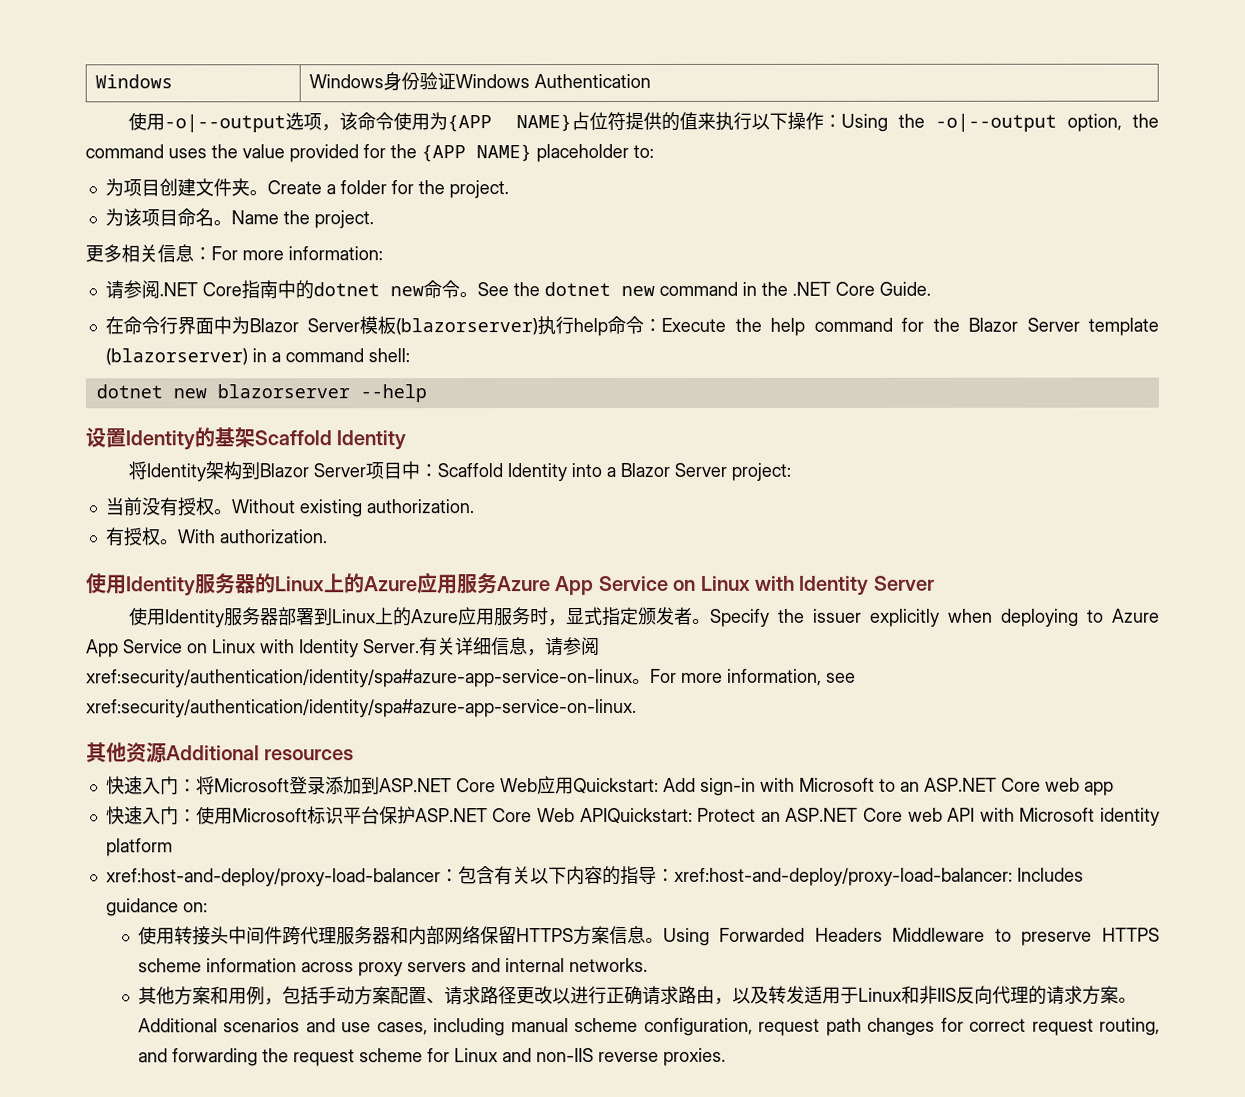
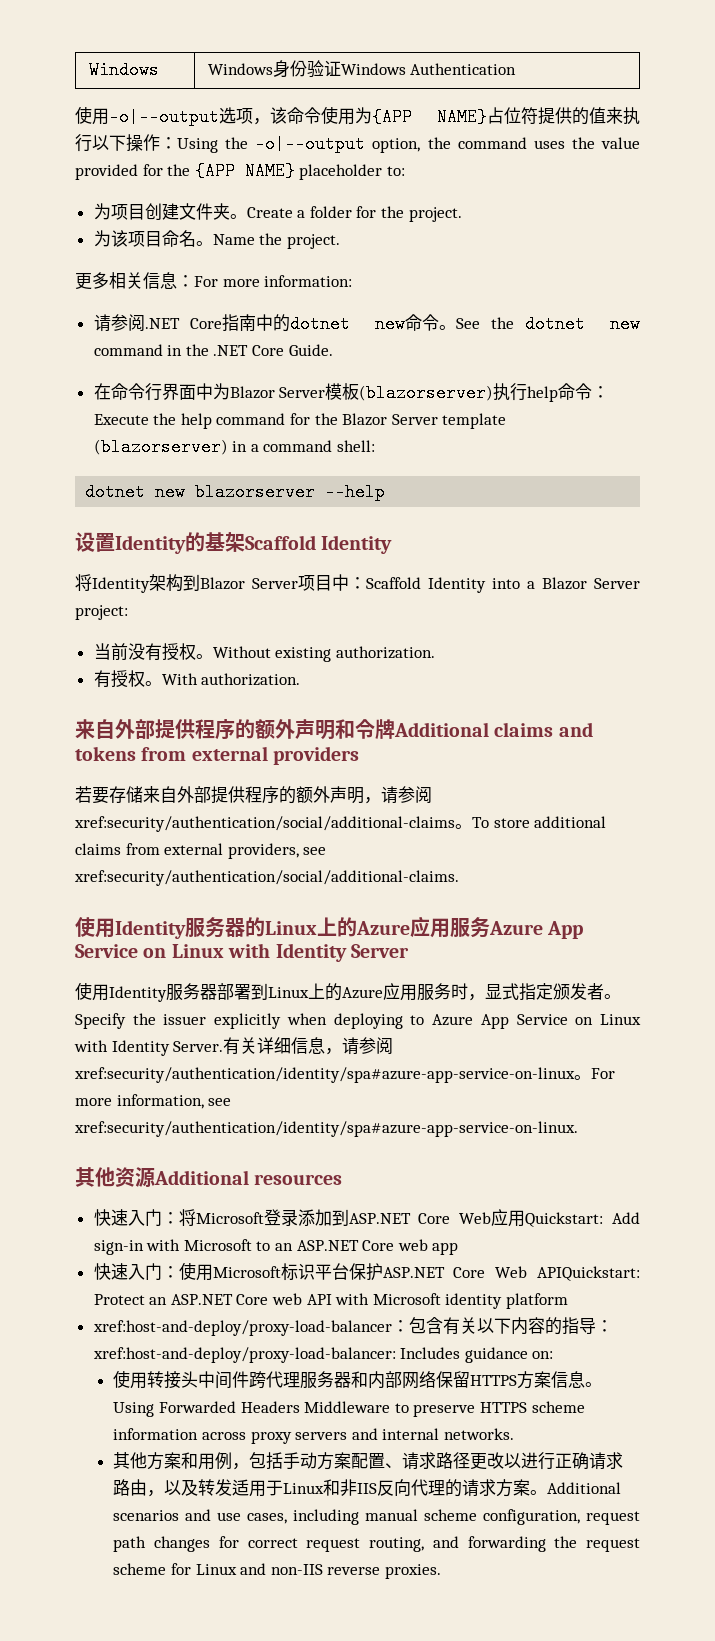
+ 来自外部提供程序的额外声明和令牌Additional claims and tokens from external providers
+ 若要存储来自外部提供程序的额外声明，请参阅xref:security/authentication/social/additional-claims。To store additional claims from external providers, see xref:security/authentication/social/additional-claims.

